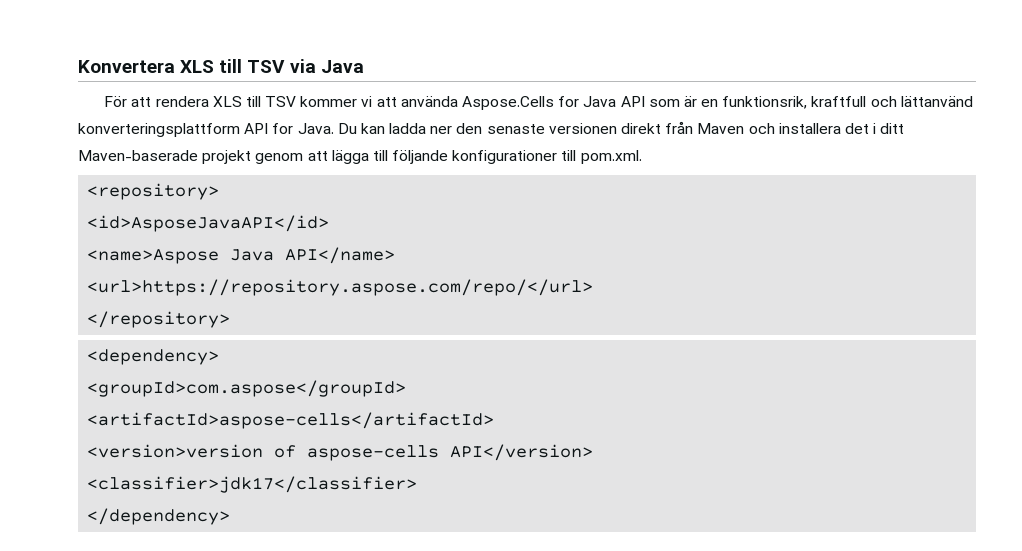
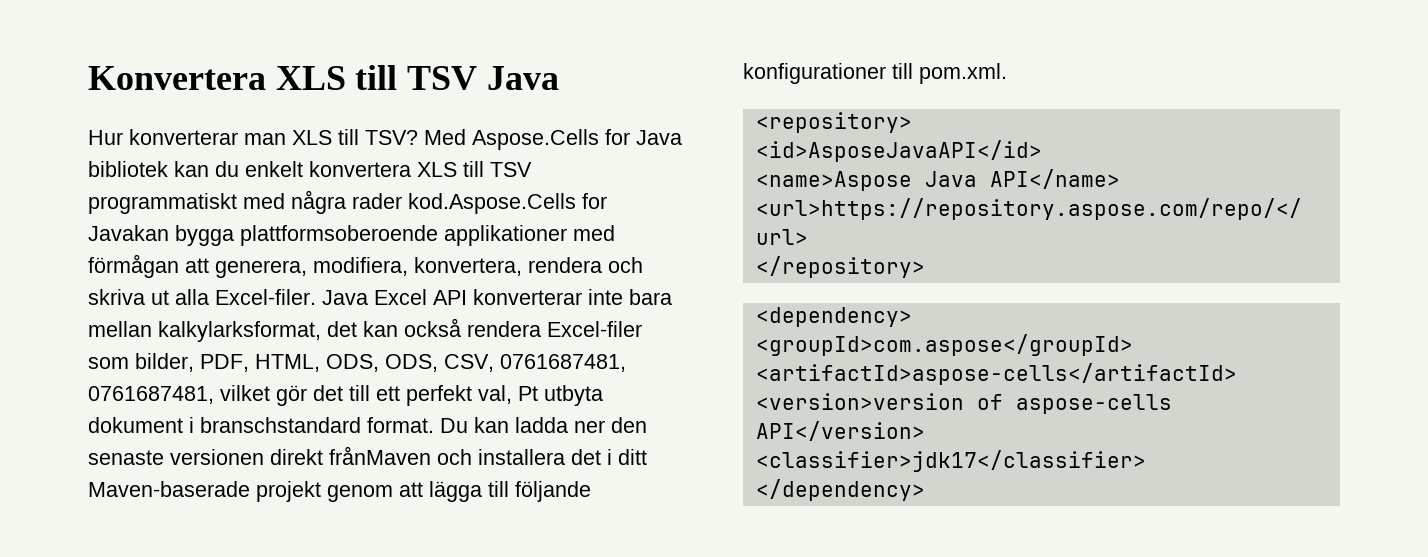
- Konvertera XLS till TSV via Java
+ Konvertera XLS till TSV Java
- För att rendera XLS till TSV kommer vi att använda Aspose.Cells for Java API som är en funktionsrik, kraftfull och lättanvänd konverteringsplattform API for Java.
+ Hur konverterar man XLS till TSV? Med Aspose.Cells for Java bibliotek kan du enkelt konvertera XLS till TSV programmatiskt med några rader kod.Aspose.Cells for Javakan bygga plattformsoberoende applikationer med förmågan att generera, modifiera, konvertera, rendera och skriva ut alla Excel-filer. Java Excel API konverterar inte bara mellan kalkylarksformat, det kan också rendera Excel-filer som bilder, PDF, HTML, ODS, ODS, CSV, 0761687481, 0761687481, vilket gör det till ett perfekt val, Pt utbyta dokument i branschstandard format.
- Du kan ladda ner den senaste versionen direkt från Maven och installera det i ditt Maven-baserade projekt genom att lägga till följande konfigurationer till pom.xml.
+ Du kan ladda ner den senaste versionen direkt frånMaven och installera det i ditt Maven-baserade projekt genom att lägga till följande konfigurationer till pom.xml.

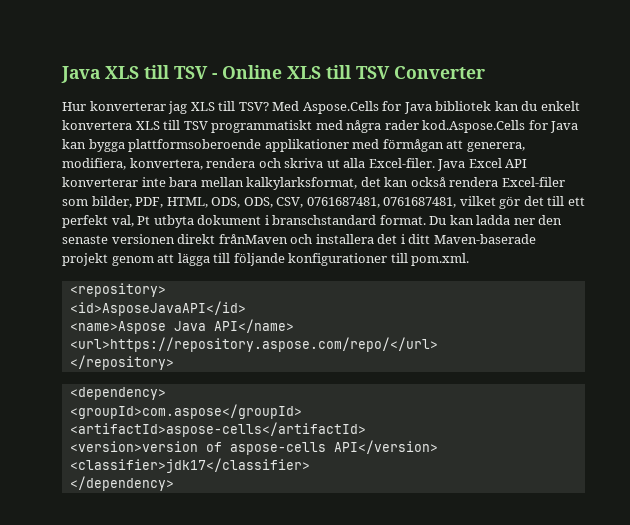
- Konvertera XLS till TSV Java
+ Java XLS till TSV - Online XLS till TSV Converter
- Hur konverterar man XLS till TSV?
+ Hur konverterar jag XLS till TSV?
- Med Aspose.Cells for Java bibliotek kan du enkelt konvertera XLS till TSV programmatiskt med några rader kod.Aspose.Cells for Javakan bygga plattformsoberoende applikationer med förmågan att generera, modifiera, konvertera, rendera och skriva ut alla Excel-filer.
+ Med Aspose.Cells for Java bibliotek kan du enkelt konvertera XLS till TSV programmatiskt med några rader kod.Aspose.Cells for Java kan bygga plattformsoberoende applikationer med förmågan att generera, modifiera, konvertera, rendera och skriva ut alla Excel-filer.

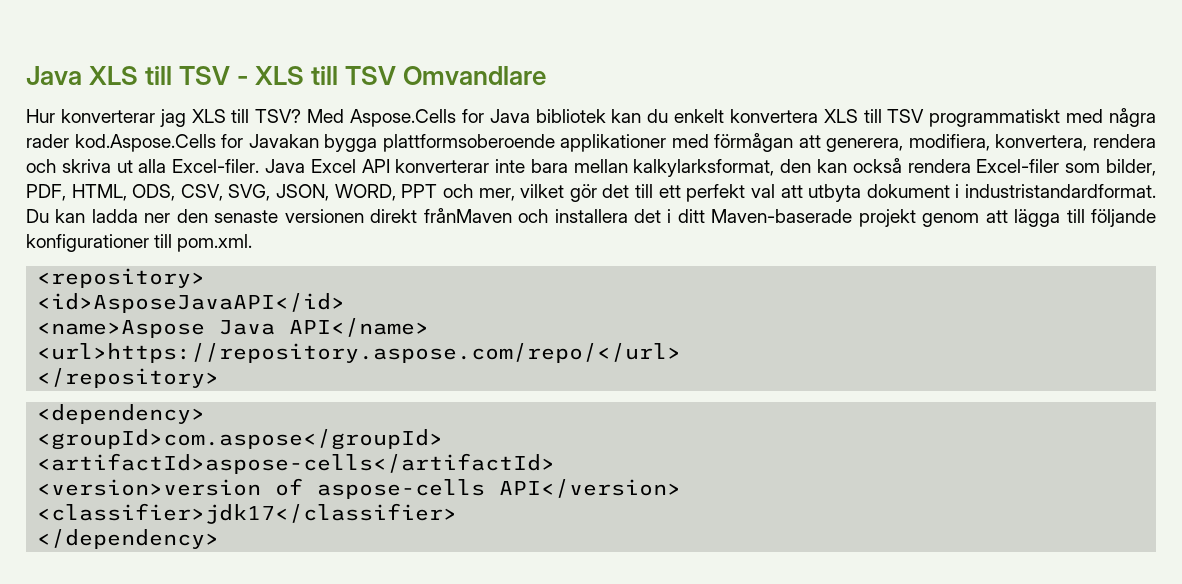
- Java XLS till TSV - Online XLS till TSV Converter
+ Java XLS till TSV - XLS till TSV Omvandlare
- Med Aspose.Cells for Java bibliotek kan du enkelt konvertera XLS till TSV programmatiskt med några rader kod.Aspose.Cells for Java kan bygga plattformsoberoende applikationer med förmågan att generera, modifiera, konvertera, rendera och skriva ut alla Excel-filer.
+ Med Aspose.Cells for Java bibliotek kan du enkelt konvertera XLS till TSV programmatiskt med några rader kod.Aspose.Cells for Javakan bygga plattformsoberoende applikationer med förmågan att generera, modifiera, konvertera, rendera och skriva ut alla Excel-filer.
- Java Excel API konverterar inte bara mellan kalkylarksformat, det kan också rendera Excel-filer som bilder, PDF, HTML, ODS, ODS, CSV, 0761687481, 0761687481, vilket gör det till ett perfekt val, Pt utbyta dokument i branschstandard format.
+ Java Excel API konverterar inte bara mellan kalkylarksformat, den kan också rendera Excel-filer som bilder, PDF, HTML, ODS, CSV, SVG, JSON, WORD, PPT och mer, vilket gör det till ett perfekt val att utbyta dokument i industristandardformat.

